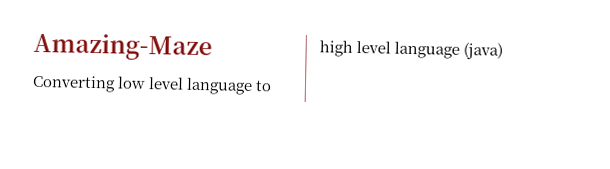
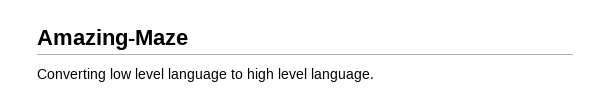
- Converting low level language to high level language (java)
+ Converting low level language to high level language.

